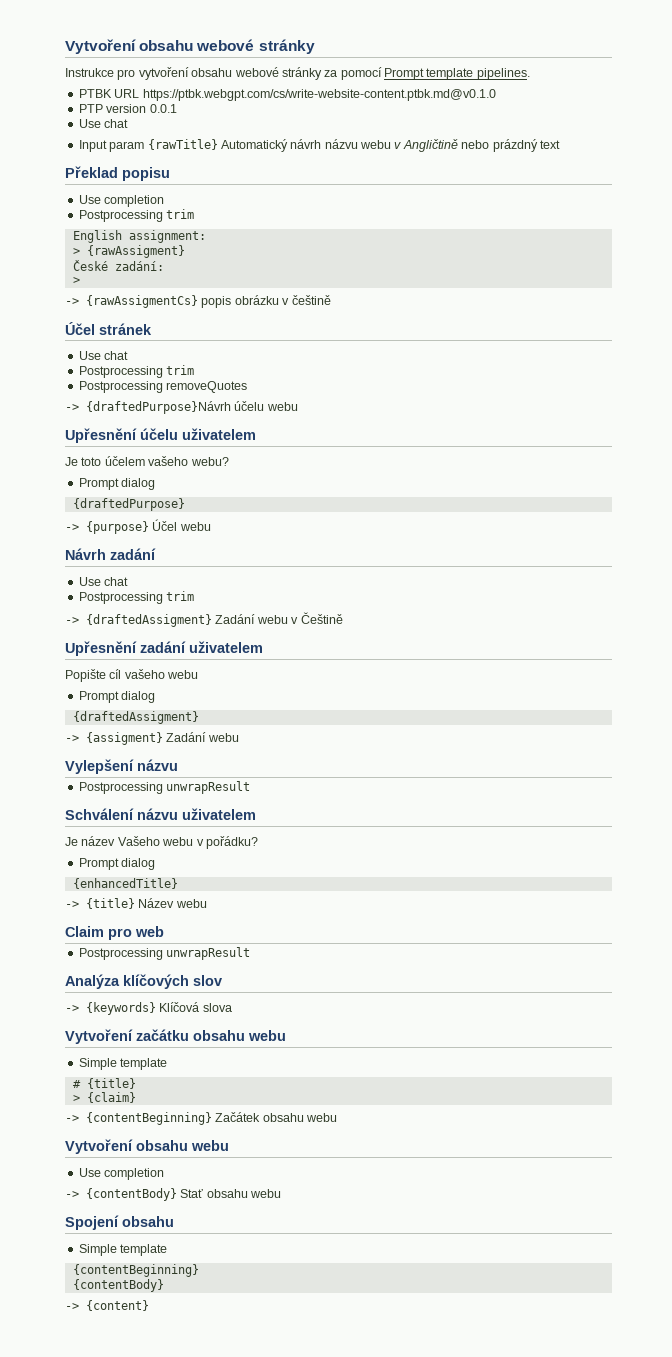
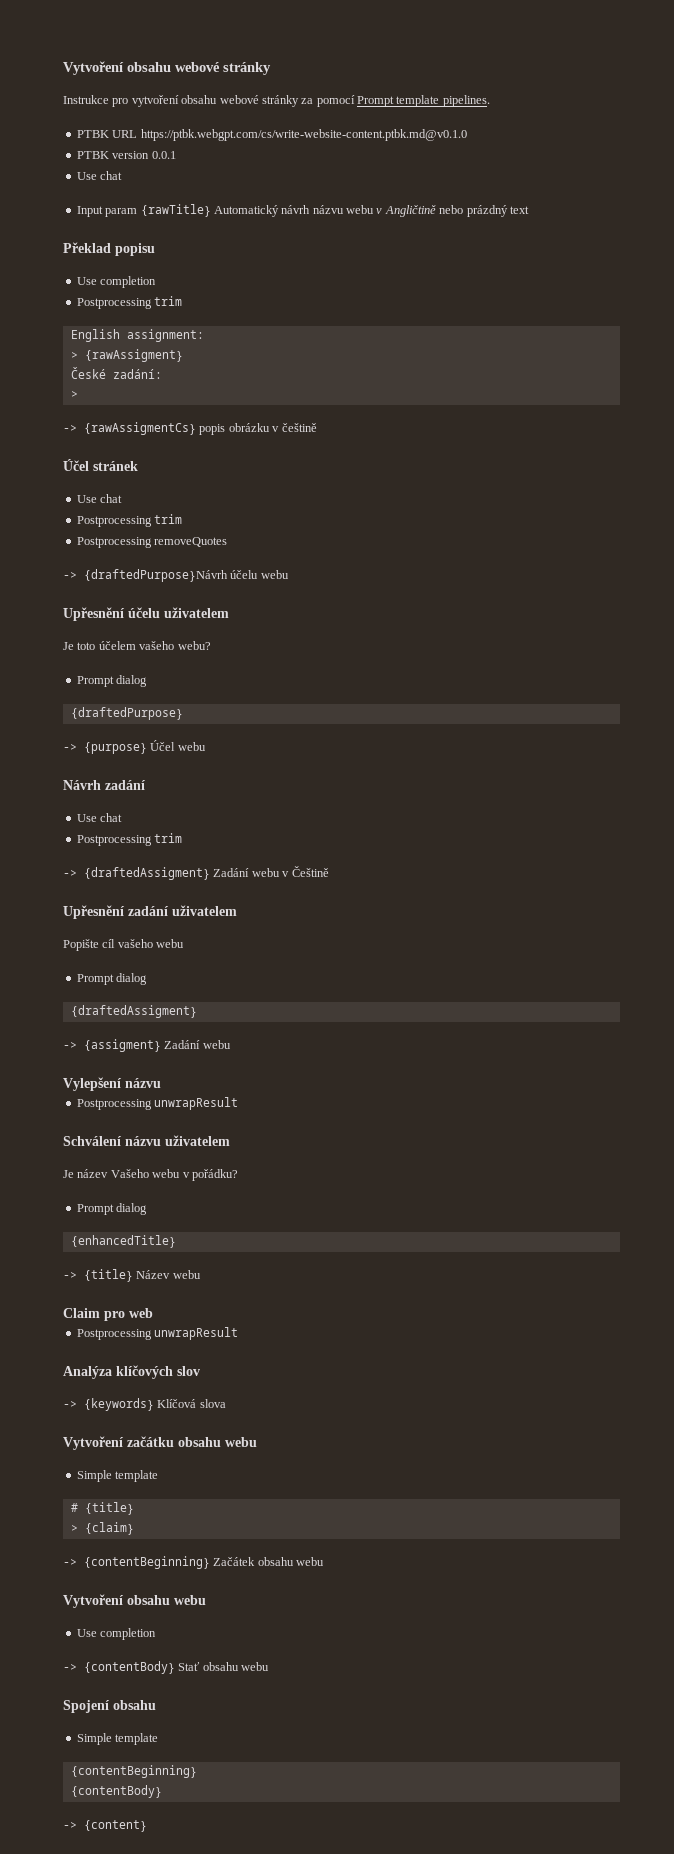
- PTP version 0.0.1
+ PTBK version 0.0.1

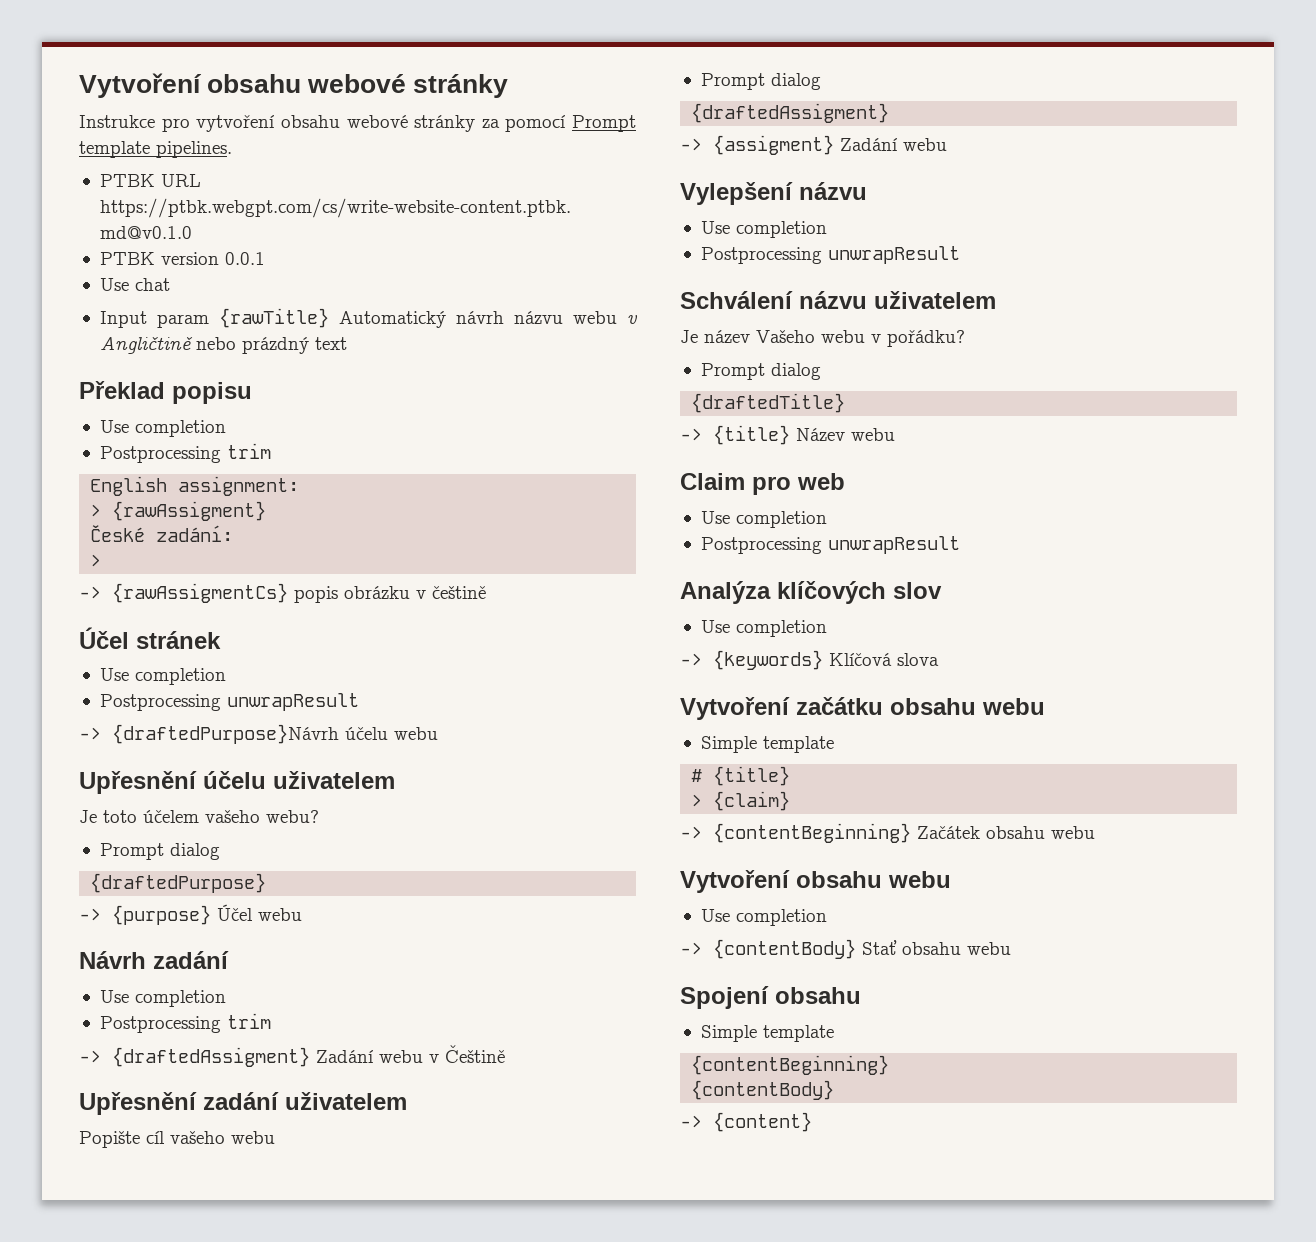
  Účel stránek
- Use chat
- Postprocessing trim
- Postprocessing removeQuotes
+ Use completion
+ Postprocessing unwrapResult
  Návrh zadání
- Use chat
+ Use completion
  Vylepšení názvu
+ Use completion
- {enhancedTitle}
+ {draftedTitle}
  Claim pro web
+ Use completion
  Analýza klíčových slov
+ Use completion

